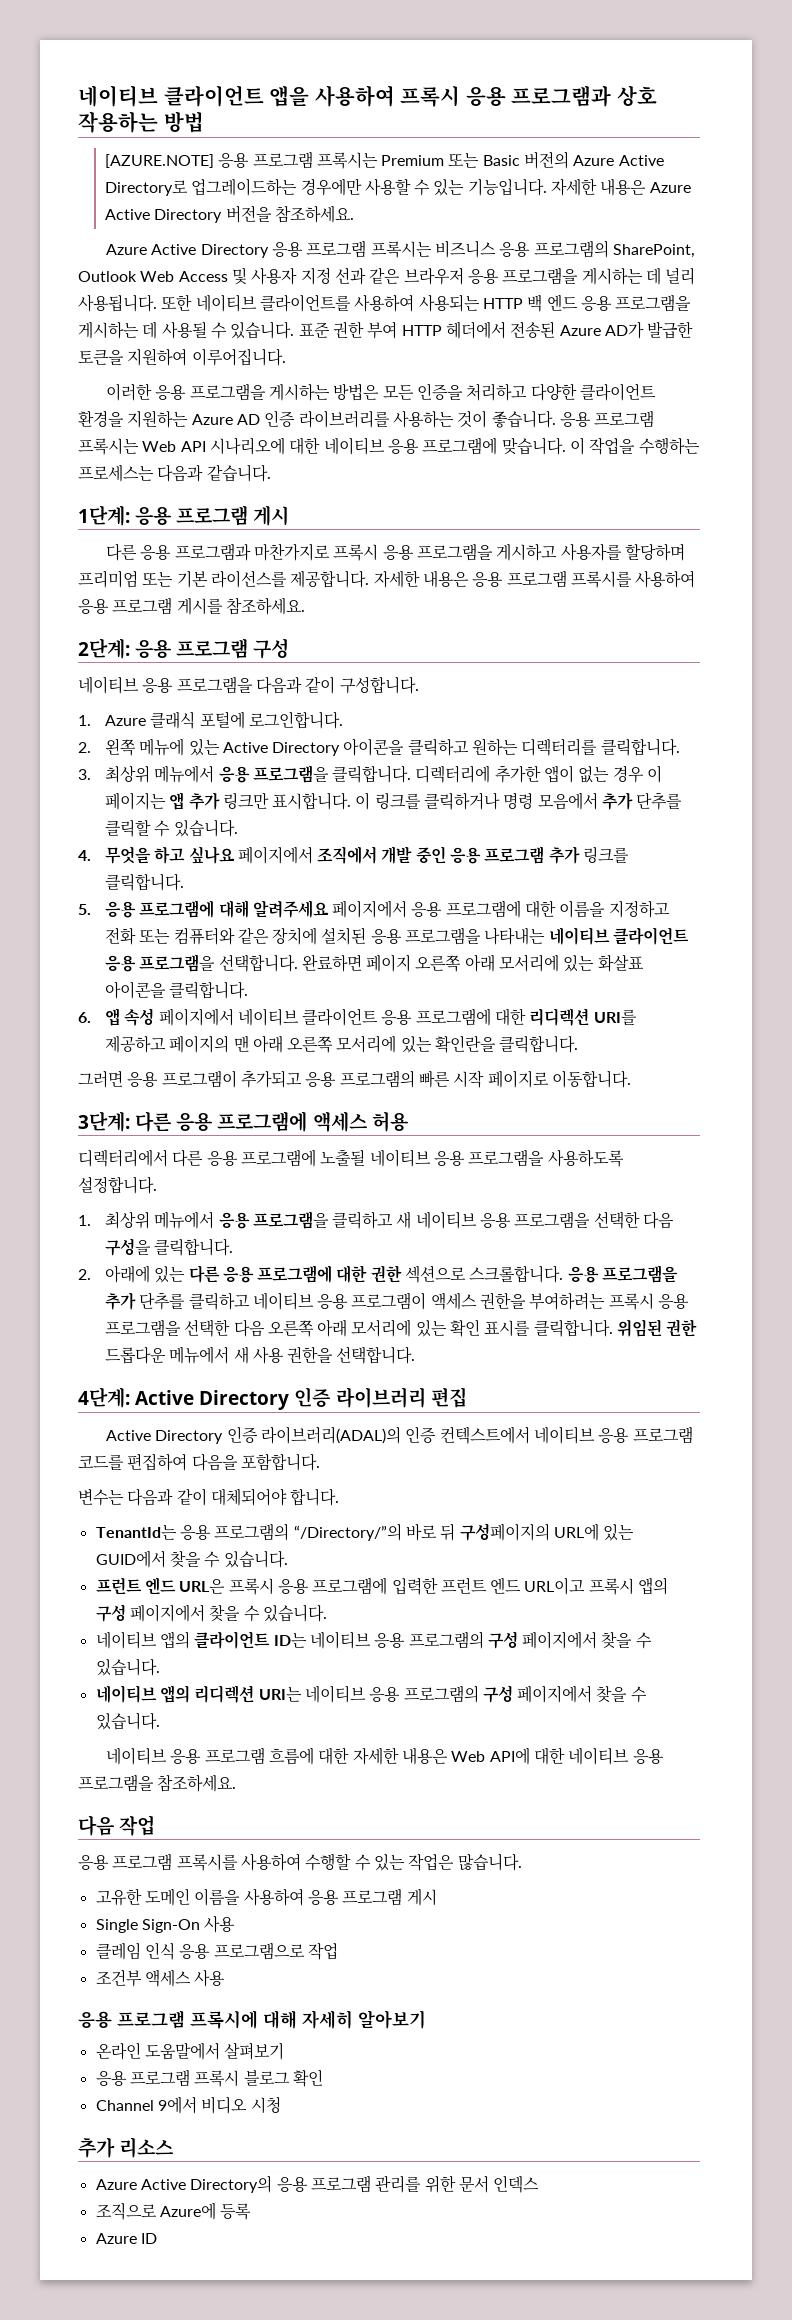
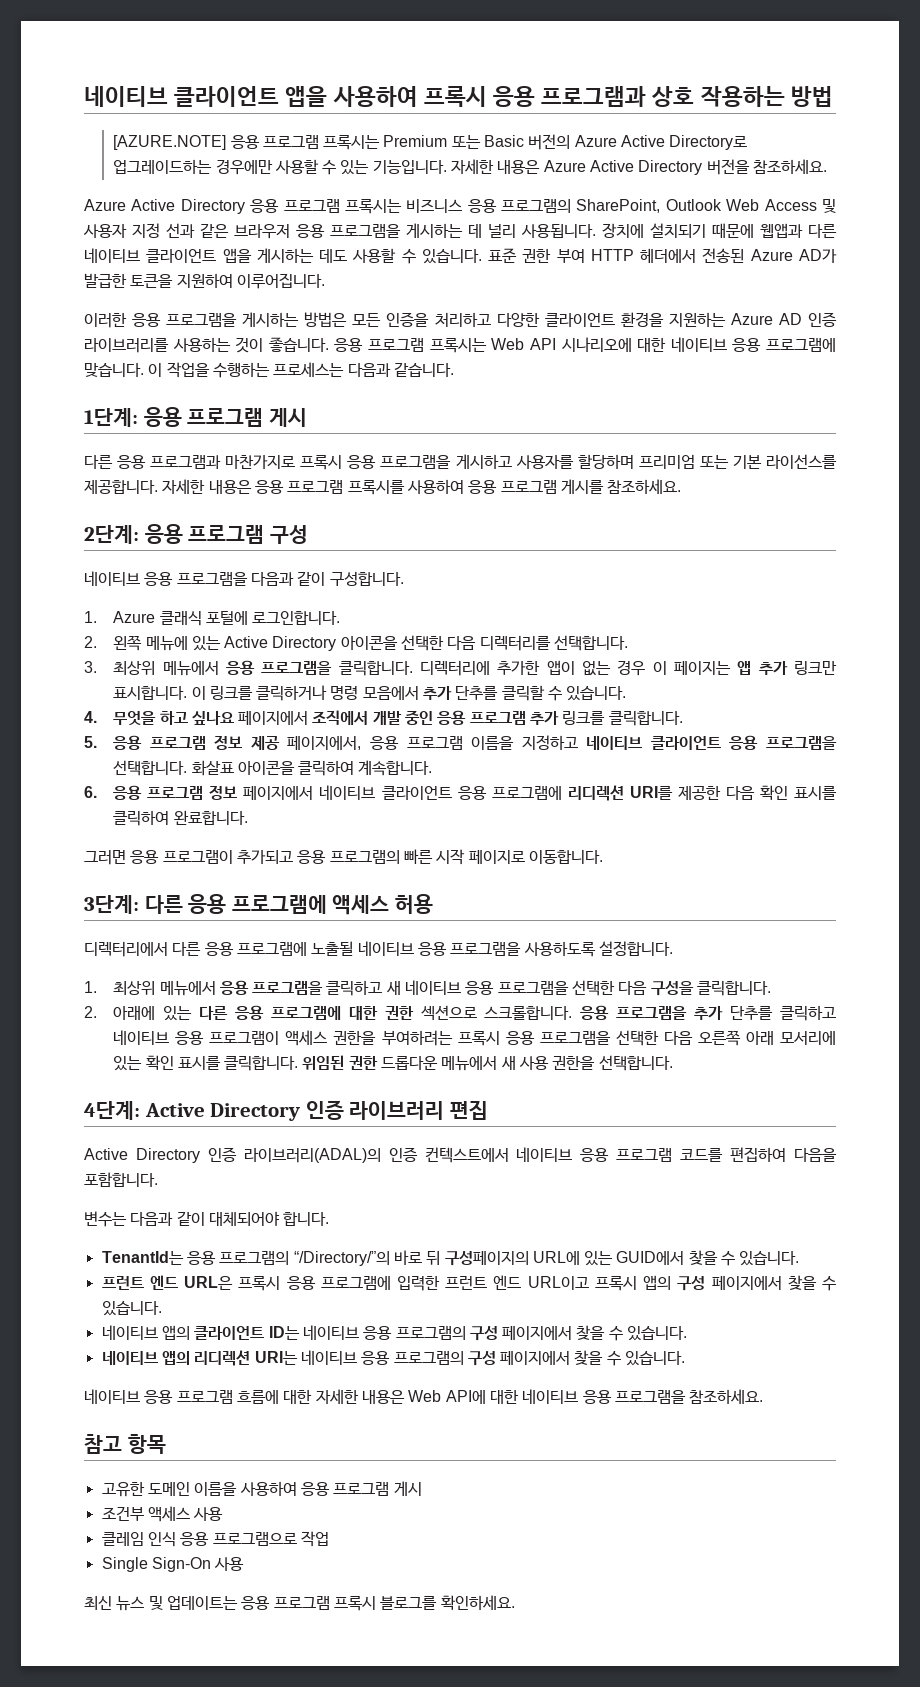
- 또한 네이티브 클라이언트를 사용하여 사용되는 HTTP 백 엔드 응용 프로그램을 게시하는 데 사용될 수 있습니다.
+ 장치에 설치되기 때문에 웹앱과 다른 네이티브 클라이언트 앱을 게시하는 데도 사용할 수 있습니다.
- 2. 왼쪽 메뉴에 있는 Active Directory 아이콘을 클릭하고 원하는 디렉터리를 클릭합니다.
+ 2. 왼쪽 메뉴에 있는 Active Directory 아이콘을 선택한 다음 디렉터리를 선택합니다.
- 5. 응용 프로그램에 대해 알려주세요 페이지에서 응용 프로그램에 대한 이름을 지정하고 전화 또는 컴퓨터와 같은 장치에 설치된 응용 프로그램을 나타내는 네이티브 클라이언트 응용 프로그램을 선택합니다.
+ 5. 응용 프로그램 정보 제공 페이지에서, 응용 프로그램 이름을 지정하고 네이티브 클라이언트 응용 프로그램을 선택합니다.
- 완료하면 페이지 오른쪽 아래 모서리에 있는 화살표 아이콘을 클릭합니다.
- 6. 앱 속성 페이지에서 네이티브 클라이언트 응용 프로그램에 대한 리디렉션 URI를 제공하고 페이지의 맨 아래 오른쪽 모서리에 있는 확인란을 클릭합니다.
+ 화살표 아이콘을 클릭하여 계속합니다.
+ 6. 응용 프로그램 정보 페이지에서 네이티브 클라이언트 응용 프로그램에 리디렉션 URI를 제공한 다음 확인 표시를 클릭하여 완료합니다.
- 다음 작업
- 응용 프로그램 프록시를 사용하여 수행할 수 있는 작업은 많습니다.
+ 참고 항목
- Single Sign-On 사용
+ 조건부 액세스 사용
- 조건부 액세스 사용
- 응용 프로그램 프록시에 대해 자세히 알아보기
- 온라인 도움말에서 살펴보기
- 응용 프로그램 프록시 블로그 확인
- Channel 9에서 비디오 시청
- 추가 리소스
- Azure Active Directory의 응용 프로그램 관리를 위한 문서 인덱스
- 조직으로 Azure에 등록
- Azure ID
+ Single Sign-On 사용
+ 최신 뉴스 및 업데이트는 응용 프로그램 프록시 블로그를 확인하세요.

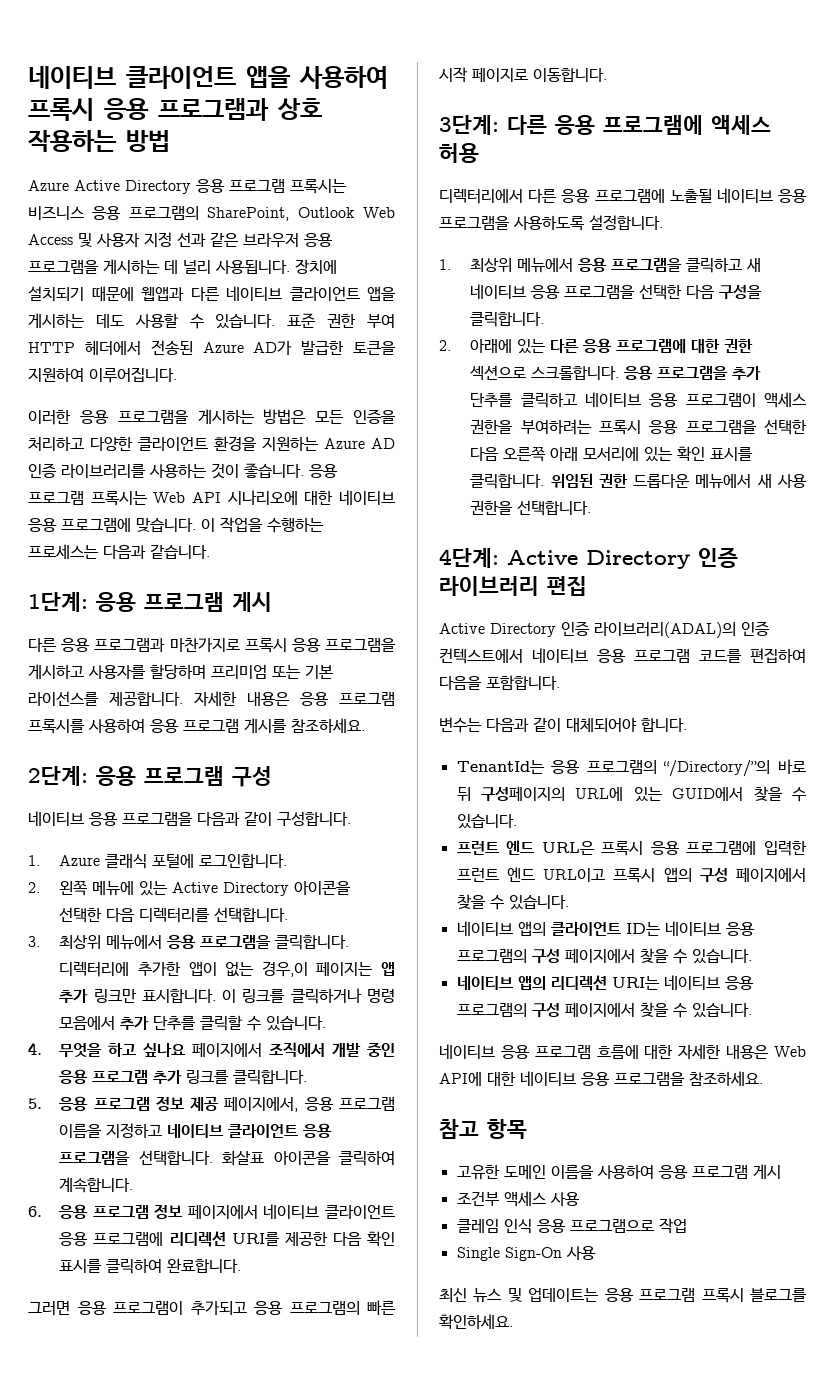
- [AZURE.NOTE] 응용 프로그램 프록시는 Premium 또는 Basic 버전의 Azure Active Directory로 업그레이드하는 경우에만 사용할 수 있는 기능입니다. 자세한 내용은 Azure Active Directory 버전을 참조하세요.
- 디렉터리에 추가한 앱이 없는 경우 이 페이지는 앱 추가 링크만 표시합니다.
+ 디렉터리에 추가한 앱이 없는 경우,이 페이지는 앱 추가 링크만 표시합니다.

